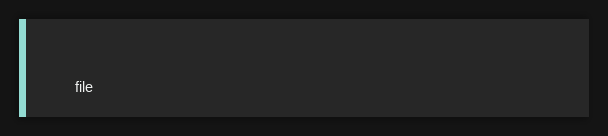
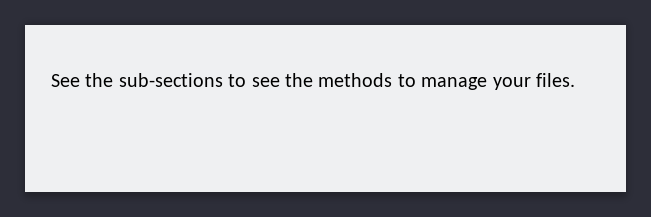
- file
+ See the sub-sections to see the methods to manage your files.

